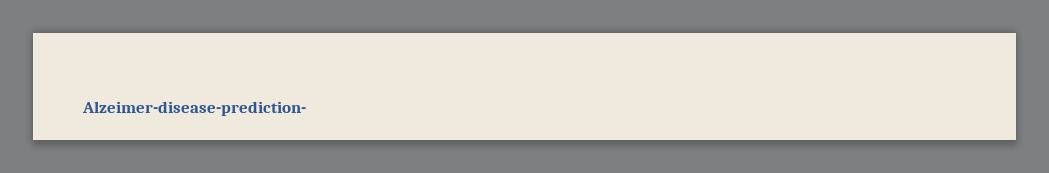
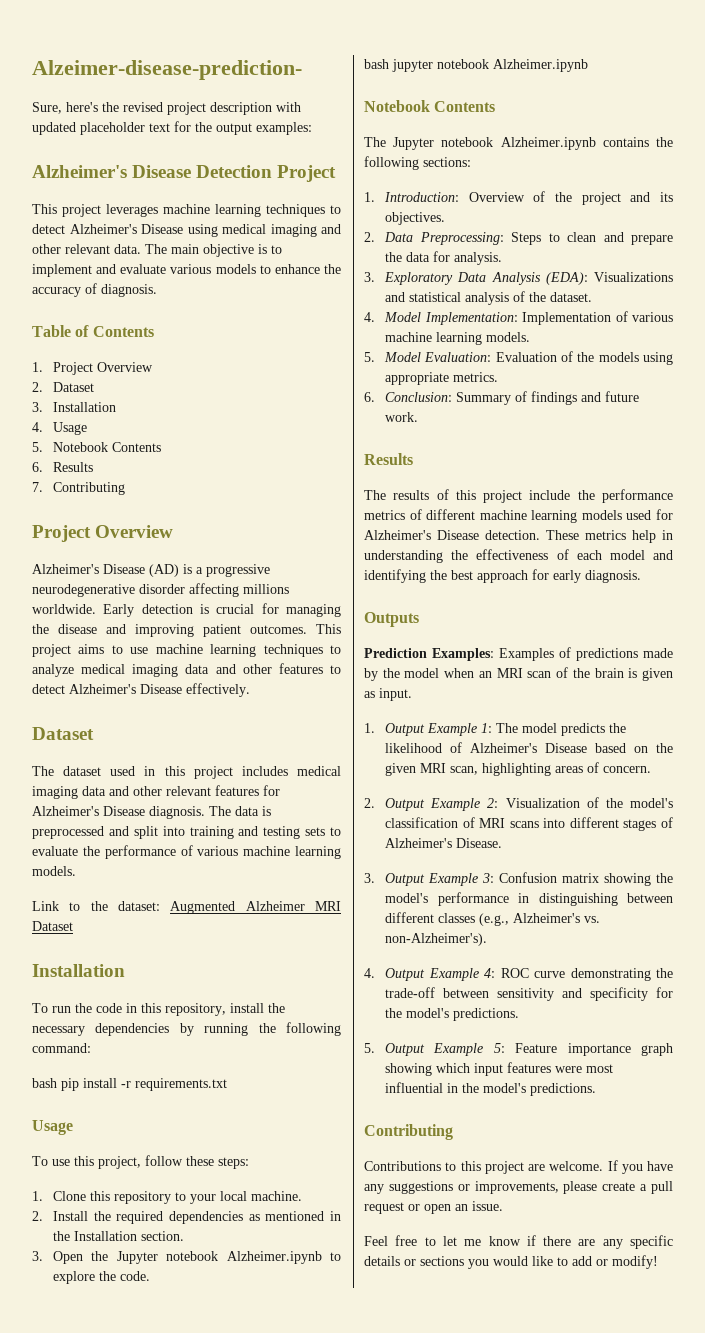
+ Sure, here's the revised project description with updated placeholder text for the output examples:
+ Alzheimer's Disease Detection Project
+ This project leverages machine learning techniques to detect Alzheimer's Disease using medical imaging and other relevant data. The main objective is to implement and evaluate various models to enhance the accuracy of diagnosis.
+ Table of Contents
+ 1. Project Overview
+ 2. Dataset
+ 3. Installation
+ 4. Usage
+ 5. Notebook Contents
+ 6. Results
+ 7. Contributing
+ Project Overview
+ Alzheimer's Disease (AD) is a progressive neurodegenerative disorder affecting millions worldwide. Early detection is crucial for managing the disease and improving patient outcomes. This project aims to use machine learning techniques to analyze medical imaging data and other features to detect Alzheimer's Disease effectively.
+ Dataset
+ The dataset used in this project includes medical imaging data and other relevant features for Alzheimer's Disease diagnosis. The data is preprocessed and split into training and testing sets to evaluate the performance of various machine learning models.
+ Link to the dataset: Augmented Alzheimer MRI Dataset
+ Installation
+ To run the code in this repository, install the necessary dependencies by running the following command:
+ bash pip install -r requirements.txt
+ Usage
+ To use this project, follow these steps:
+ 1. Clone this repository to your local machine.
+ 2. Install the required dependencies as mentioned in the Installation section.
+ 3. Open the Jupyter notebook Alzheimer.ipynb to explore the code.
+ bash jupyter notebook Alzheimer.ipynb
+ Notebook Contents
+ The Jupyter notebook Alzheimer.ipynb contains the following sections:
+ 1. Introduction: Overview of the project and its objectives.
+ 2. Data Preprocessing: Steps to clean and prepare the data for analysis.
+ 3. Exploratory Data Analysis (EDA): Visualizations and statistical analysis of the dataset.
+ 4. Model Implementation: Implementation of various machine learning models.
+ 5. Model Evaluation: Evaluation of the models using appropriate metrics.
+ 6. Conclusion: Summary of findings and future work.
+ Results
+ The results of this project include the performance metrics of different machine learning models used for Alzheimer's Disease detection. These metrics help in understanding the effectiveness of each model and identifying the best approach for early diagnosis.
+ Outputs
+ Prediction Examples: Examples of predictions made by the model when an MRI scan of the brain is given as input.
+ 1. Output Example 1: The model predicts the likelihood of Alzheimer's Disease based on the given MRI scan, highlighting areas of concern.
+ 2. Output Example 2: Visualization of the model's classification of MRI scans into different stages of Alzheimer's Disease.
+ 3. Output Example 3: Confusion matrix showing the model's performance in distinguishing between different classes (e.g., Alzheimer's vs. non-Alzheimer's).
+ 4. Output Example 4: ROC curve demonstrating the trade-off between sensitivity and specificity for the model's predictions.
+ 5. Output Example 5: Feature importance graph showing which input features were most influential in the model's predictions.
+ Contributing
+ Contributions to this project are welcome. If you have any suggestions or improvements, please create a pull request or open an issue.
+ Feel free to let me know if there are any specific details or sections you would like to add or modify!

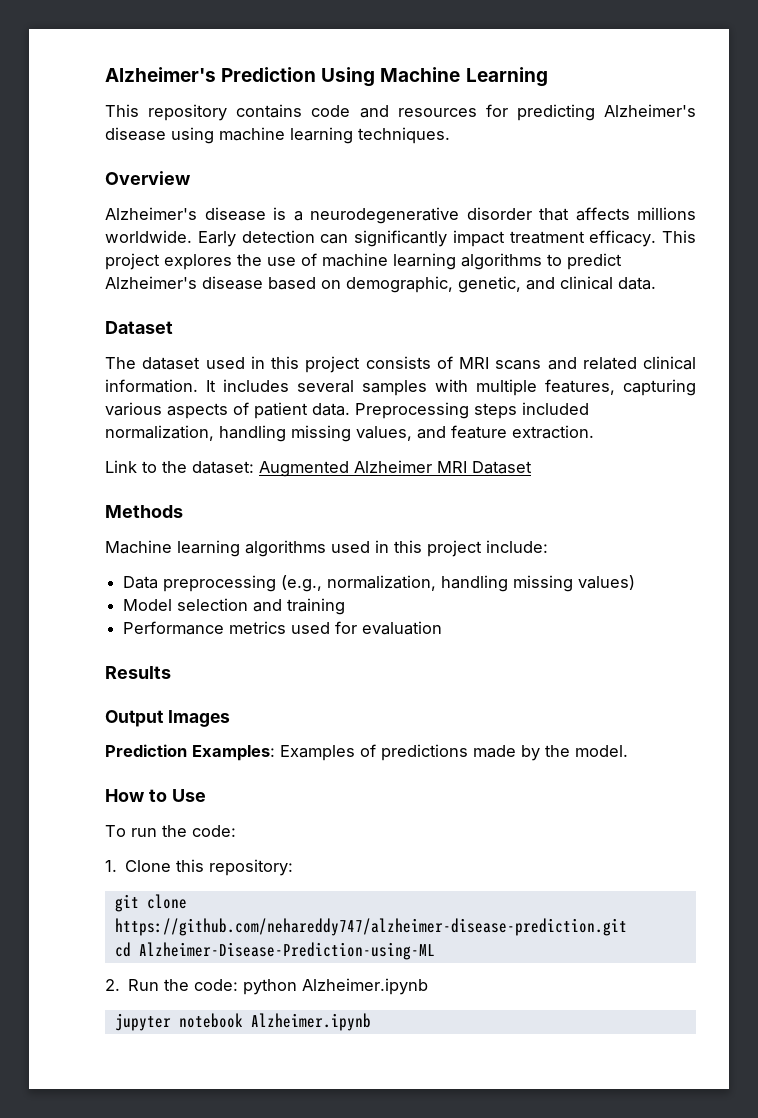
- Alzeimer-disease-prediction-
- Sure, here's the revised project description with updated placeholder text for the output examples:
- Alzheimer's Disease Detection Project
- This project leverages machine learning techniques to detect Alzheimer's Disease using medical imaging and other relevant data. The main objective is to implement and evaluate various models to enhance the accuracy of diagnosis.
- Table of Contents
- 1. Project Overview
- 2. Dataset
- 3. Installation
- 4. Usage
- 5. Notebook Contents
- 6. Results
- 7. Contributing
- Project Overview
+ Alzheimer's Prediction Using Machine Learning
+ This repository contains code and resources for predicting Alzheimer's disease using machine learning techniques.
+ Overview
- Alzheimer's Disease (AD) is a progressive neurodegenerative disorder affecting millions worldwide.
+ Alzheimer's disease is a neurodegenerative disorder that affects millions worldwide.
- Early detection is crucial for managing the disease and improving patient outcomes. This project aims to use machine learning techniques to analyze medical imaging data and other features to detect Alzheimer's Disease effectively.
+ Early detection can significantly impact treatment efficacy. This project explores the use of machine learning algorithms to predict Alzheimer's disease based on demographic, genetic, and clinical data.
- The dataset used in this project includes medical imaging data and other relevant features for Alzheimer's Disease diagnosis. The data is preprocessed and split into training and testing sets to evaluate the performance of various machine learning models.
+ The dataset used in this project consists of MRI scans and related clinical information. It includes several samples with multiple features, capturing various aspects of patient data. Preprocessing steps included normalization, handling missing values, and feature extraction.
  Link to the dataset: Augmented Alzheimer MRI Dataset
- Installation
- To run the code in this repository, install the necessary dependencies by running the following command:
- bash pip install -r requirements.txt
- Usage
- To use this project, follow these steps:
- 1. Clone this repository to your local machine.
- 2. Install the required dependencies as mentioned in the Installation section.
- 3. Open the Jupyter notebook Alzheimer.ipynb to explore the code.
- bash jupyter notebook Alzheimer.ipynb
- Notebook Contents
- The Jupyter notebook Alzheimer.ipynb contains the following sections:
- 1. Introduction: Overview of the project and its objectives.
- 2. Data Preprocessing: Steps to clean and prepare the data for analysis.
- 3. Exploratory Data Analysis (EDA): Visualizations and statistical analysis of the dataset.
- 4. Model Implementation: Implementation of various machine learning models.
- 5. Model Evaluation: Evaluation of the models using appropriate metrics.
- 6. Conclusion: Summary of findings and future work.
+ Methods
+ Machine learning algorithms used in this project include:
+ Data preprocessing (e.g., normalization, handling missing values)
+ Model selection and training
+ Performance metrics used for evaluation
  Results
- The results of this project include the performance metrics of different machine learning models used for Alzheimer's Disease detection. These metrics help in understanding the effectiveness of each model and identifying the best approach for early diagnosis.
- Outputs
+ Output Images
- Prediction Examples: Examples of predictions made by the model when an MRI scan of the brain is given as input.
- 1. Output Example 1: The model predicts the likelihood of Alzheimer's Disease based on the given MRI scan, highlighting areas of concern.
- 2. Output Example 2: Visualization of the model's classification of MRI scans into different stages of Alzheimer's Disease.
- 3. Output Example 3: Confusion matrix showing the model's performance in distinguishing between different classes (e.g., Alzheimer's vs. non-Alzheimer's).
- 4. Output Example 4: ROC curve demonstrating the trade-off between sensitivity and specificity for the model's predictions.
- 5. Output Example 5: Feature importance graph showing which input features were most influential in the model's predictions.
- Contributing
- Contributions to this project are welcome. If you have any suggestions or improvements, please create a pull request or open an issue.
- Feel free to let me know if there are any specific details or sections you would like to add or modify!
+ Prediction Examples: Examples of predictions made by the model.
+ How to Use
+ To run the code:
+ 1. Clone this repository:
+ git clone https://github.com/nehareddy747/alzheimer-disease-prediction.git
+ cd Alzheimer-Disease-Prediction-using-ML
+ 2. Run the code: python Alzheimer.ipynb
+ jupyter notebook Alzheimer.ipynb

